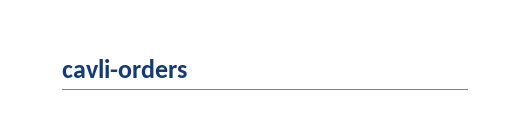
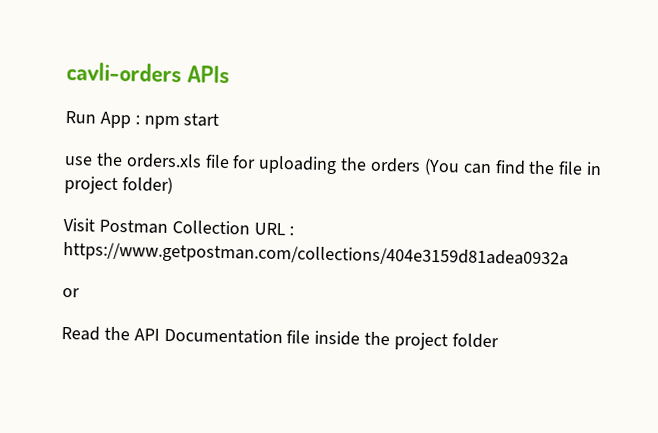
- cavli-orders
+ cavli-orders APIs
+ Run App : npm start
+ use the orders.xls file for uploading the orders (You can find the file in project folder)
+ Visit Postman Collection URL : https://www.getpostman.com/collections/404e3159d81adea0932a
+ or
+ Read the API Documentation file inside the project folder

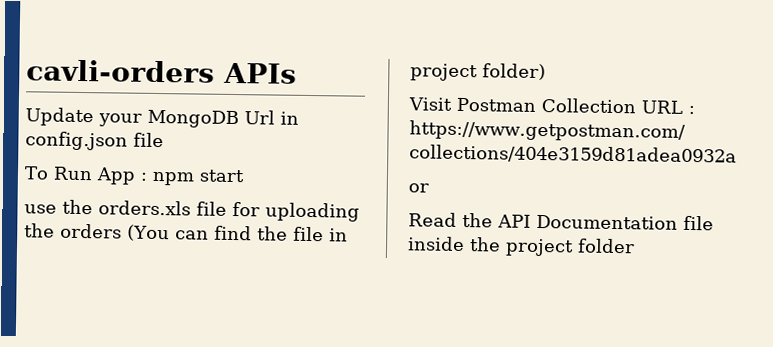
- Run App : npm start
+ Update your MongoDB Url in config.json file
+ To Run App : npm start

